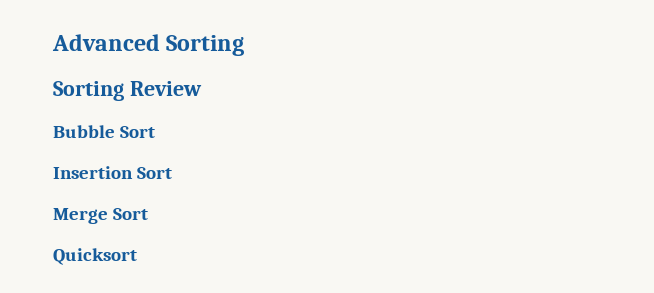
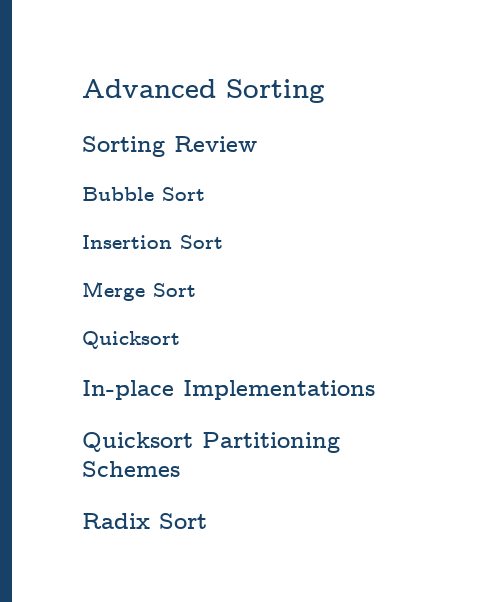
+ In-place Implementations
+ Quicksort Partitioning Schemes
+ Radix Sort

